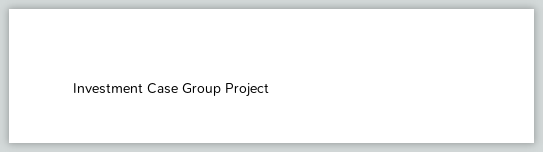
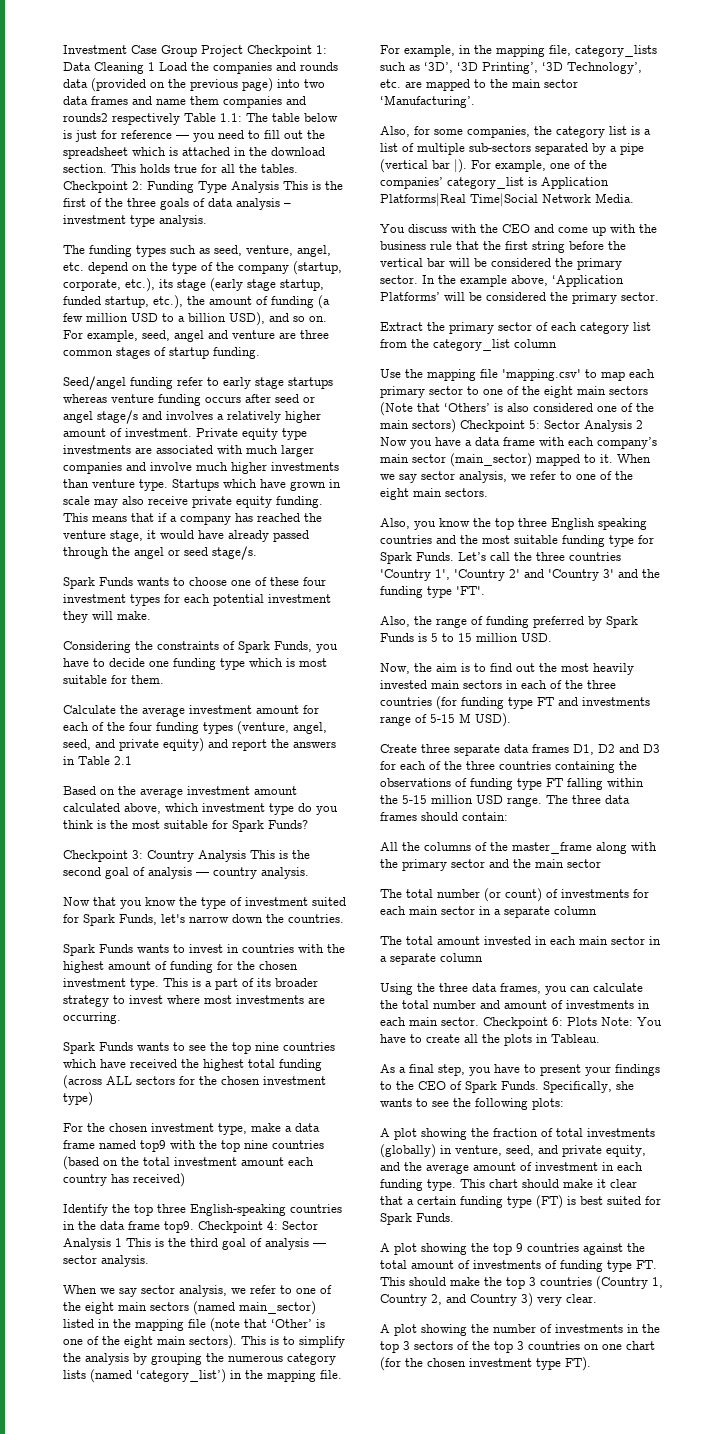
- Investment Case Group Project
+ Investment Case Group Project Checkpoint 1: Data Cleaning 1 Load the companies and rounds data (provided on the previous page) into two data frames and name them companies and rounds2 respectively Table 1.1: The table below is just for reference — you need to fill out the spreadsheet which is attached in the download section. This holds true for all the tables. Checkpoint 2: Funding Type Analysis This is the first of the three goals of data analysis – investment type analysis.
+ The funding types such as seed, venture, angel, etc. depend on the type of the company (startup, corporate, etc.), its stage (early stage startup, funded startup, etc.), the amount of funding (a few million USD to a billion USD), and so on. For example, seed, angel and venture are three common stages of startup funding.
+ Seed/angel funding refer to early stage startups whereas venture funding occurs after seed or angel stage/s and involves a relatively higher amount of investment. Private equity type investments are associated with much larger companies and involve much higher investments than venture type. Startups which have grown in scale may also receive private equity funding. This means that if a company has reached the venture stage, it would have already passed through the angel or seed stage/s.
+ Spark Funds wants to choose one of these four investment types for each potential investment they will make.
+ Considering the constraints of Spark Funds, you have to decide one funding type which is most suitable for them.
+ Calculate the average investment amount for each of the four funding types (venture, angel, seed, and private equity) and report the answers in Table 2.1
+ Based on the average investment amount calculated above, which investment type do you think is the most suitable for Spark Funds?
+ Checkpoint 3: Country Analysis This is the second goal of analysis — country analysis.
+ Now that you know the type of investment suited for Spark Funds, let's narrow down the countries.
+ Spark Funds wants to invest in countries with the highest amount of funding for the chosen investment type. This is a part of its broader strategy to invest where most investments are occurring.
+ Spark Funds wants to see the top nine countries which have received the highest total funding (across ALL sectors for the chosen investment type)
+ For the chosen investment type, make a data frame named top9 with the top nine countries (based on the total investment amount each country has received)
+ Identify the top three English-speaking countries in the data frame top9. Checkpoint 4: Sector Analysis 1 This is the third goal of analysis — sector analysis.
+ When we say sector analysis, we refer to one of the eight main sectors (named main_sector) listed in the mapping file (note that ‘Other’ is one of the eight main sectors). This is to simplify the analysis by grouping the numerous category lists (named ‘category_list’) in the mapping file. For example, in the mapping file, category_lists such as ‘3D’, ‘3D Printing’, ‘3D Technology’, etc. are mapped to the main sector ‘Manufacturing’.
+ Also, for some companies, the category list is a list of multiple sub-sectors separated by a pipe (vertical bar |). For example, one of the companies’ category_list is Application Platforms|Real Time|Social Network Media.
+ You discuss with the CEO and come up with the business rule that the first string before the vertical bar will be considered the primary sector. In the example above, ‘Application Platforms’ will be considered the primary sector.
+ Extract the primary sector of each category list from the category_list column
+ Use the mapping file 'mapping.csv' to map each primary sector to one of the eight main sectors (Note that ‘Others’ is also considered one of the main sectors) Checkpoint 5: Sector Analysis 2 Now you have a data frame with each company’s main sector (main_sector) mapped to it. When we say sector analysis, we refer to one of the eight main sectors.
+ Also, you know the top three English speaking countries and the most suitable funding type for Spark Funds. Let’s call the three countries 'Country 1', 'Country 2' and 'Country 3' and the funding type 'FT'.
+ Also, the range of funding preferred by Spark Funds is 5 to 15 million USD.
+ Now, the aim is to find out the most heavily invested main sectors in each of the three countries (for funding type FT and investments range of 5-15 M USD).
+ Create three separate data frames D1, D2 and D3 for each of the three countries containing the observations of funding type FT falling within the 5-15 million USD range. The three data frames should contain:
+ All the columns of the master_frame along with the primary sector and the main sector
+ The total number (or count) of investments for each main sector in a separate column
+ The total amount invested in each main sector in a separate column
+ Using the three data frames, you can calculate the total number and amount of investments in each main sector. Checkpoint 6: Plots Note: You have to create all the plots in Tableau.
+ As a final step, you have to present your findings to the CEO of Spark Funds. Specifically, she wants to see the following plots:
+ A plot showing the fraction of total investments (globally) in venture, seed, and private equity, and the average amount of investment in each funding type. This chart should make it clear that a certain funding type (FT) is best suited for Spark Funds.
+ A plot showing the top 9 countries against the total amount of investments of funding type FT. This should make the top 3 countries (Country 1, Country 2, and Country 3) very clear.
+ A plot showing the number of investments in the top 3 sectors of the top 3 countries on one chart (for the chosen investment type FT).

